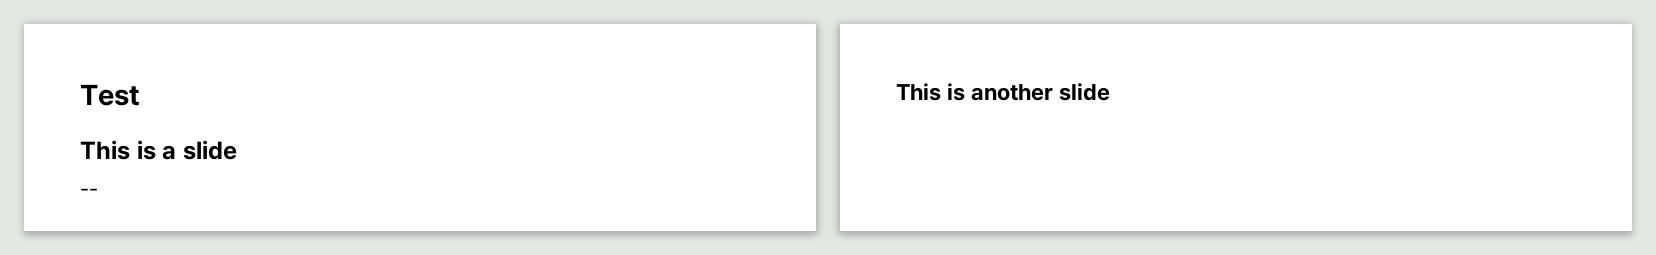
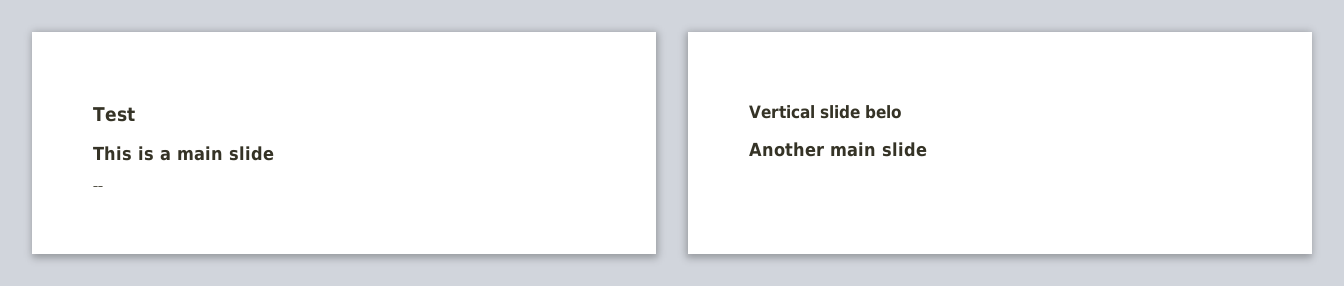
- This is a slide
+ This is a main slide
- This is another slide
+ Vertical slide belo
+ Another main slide

